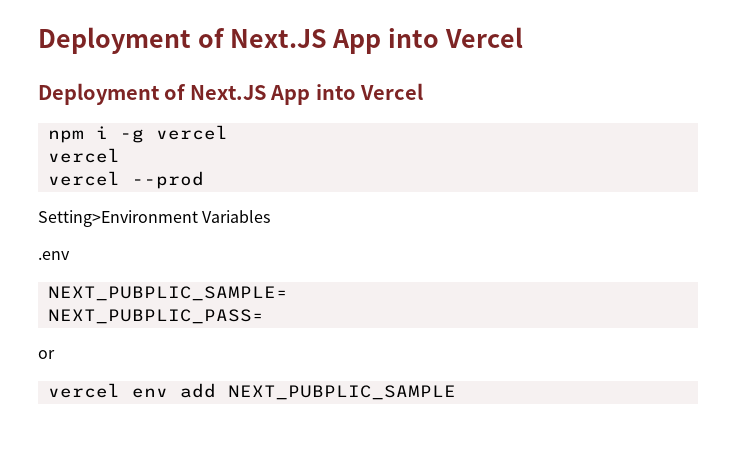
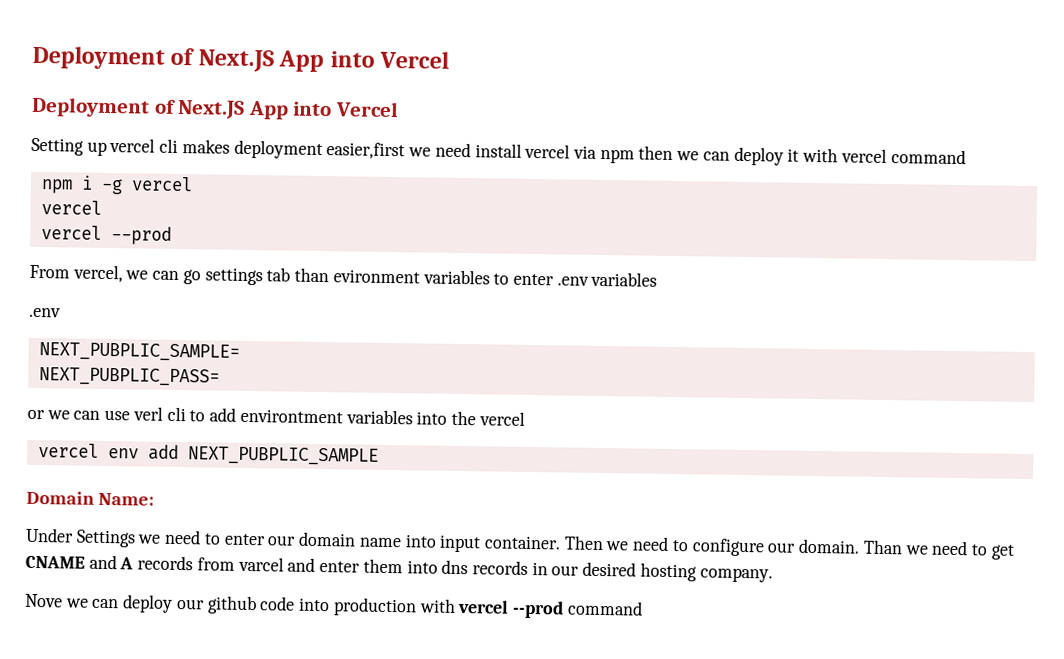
+ Setting up vercel cli makes deployment easier,first we need install vercel via npm then we can deploy it with vercel command
- Setting>Environment Variables
+ From vercel, we can go settings tab than evironment variables to enter .env variables
  .env
  NEXT_PUBPLIC_SAMPLE=
  NEXT_PUBPLIC_PASS=
- or
+ or we can use verl cli to add environtment variables into the vercel
  vercel env add NEXT_PUBPLIC_SAMPLE
+ Domain Name:
+ Under Settings we need to enter our domain name into input container. Then we need to configure our domain. Than we need to get CNAME and A records from varcel and enter them into dns records in our desired hosting company.
+ Nove we can deploy our github code into production with vercel --prod command

